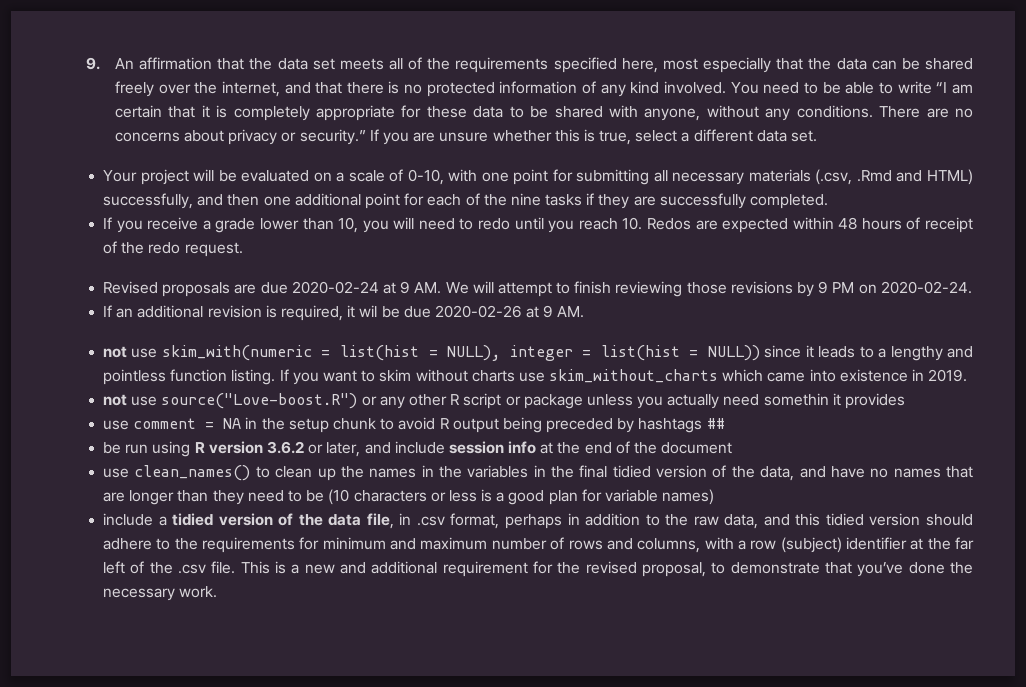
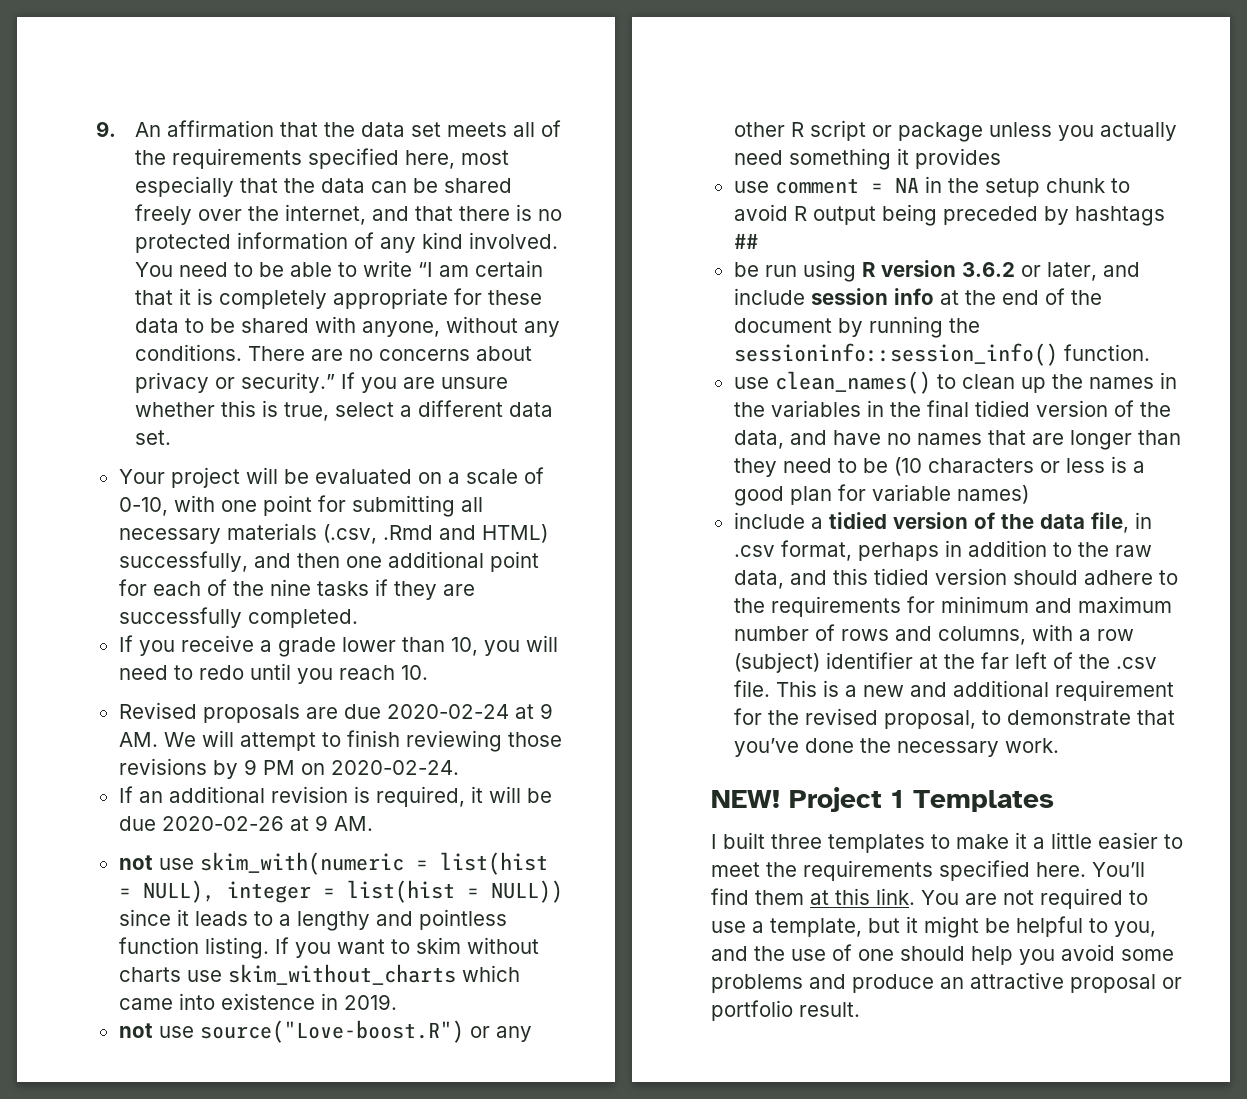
- If you receive a grade lower than 10, you will need to redo until you reach 10. Redos are expected within 48 hours of receipt of the redo request.
+ If you receive a grade lower than 10, you will need to redo until you reach 10.
- If an additional revision is required, it wil be due 2020-02-26 at 9 AM.
+ If an additional revision is required, it will be due 2020-02-26 at 9 AM.
- not use source("Love-boost.R") or any other R script or package unless you actually need somethin it provides
+ not use source("Love-boost.R") or any other R script or package unless you actually need something it provides
- be run using R version 3.6.2 or later, and include session info at the end of the document
+ be run using R version 3.6.2 or later, and include session info at the end of the document by running the sessioninfo::session_info() function.
+ NEW! Project 1 Templates
+ I built three templates to make it a little easier to meet the requirements specified here. You’ll find them at this link. You are not required to use a template, but it might be helpful to you, and the use of one should help you avoid some problems and produce an attractive proposal or portfolio result.

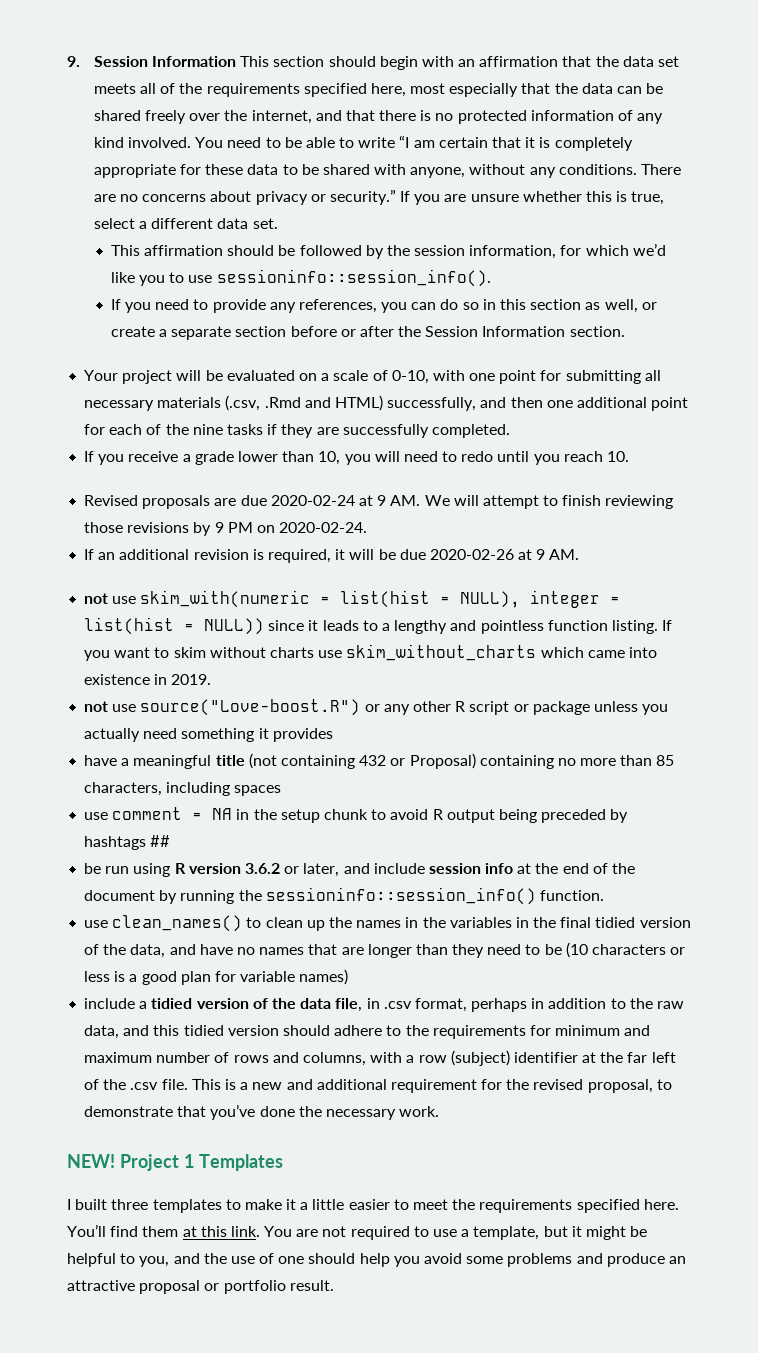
- 9. An affirmation that the data set meets all of the requirements specified here, most especially that the data can be shared freely over the internet, and that there is no protected information of any kind involved.
+ 9. Session Information This section should begin with an affirmation that the data set meets all of the requirements specified here, most especially that the data can be shared freely over the internet, and that there is no protected information of any kind involved.
+ This affirmation should be followed by the session information, for which we’d like you to use sessioninfo::session_info().
+ If you need to provide any references, you can do so in this section as well, or create a separate section before or after the Session Information section.
+ have a meaningful title (not containing 432 or Proposal) containing no more than 85 characters, including spaces

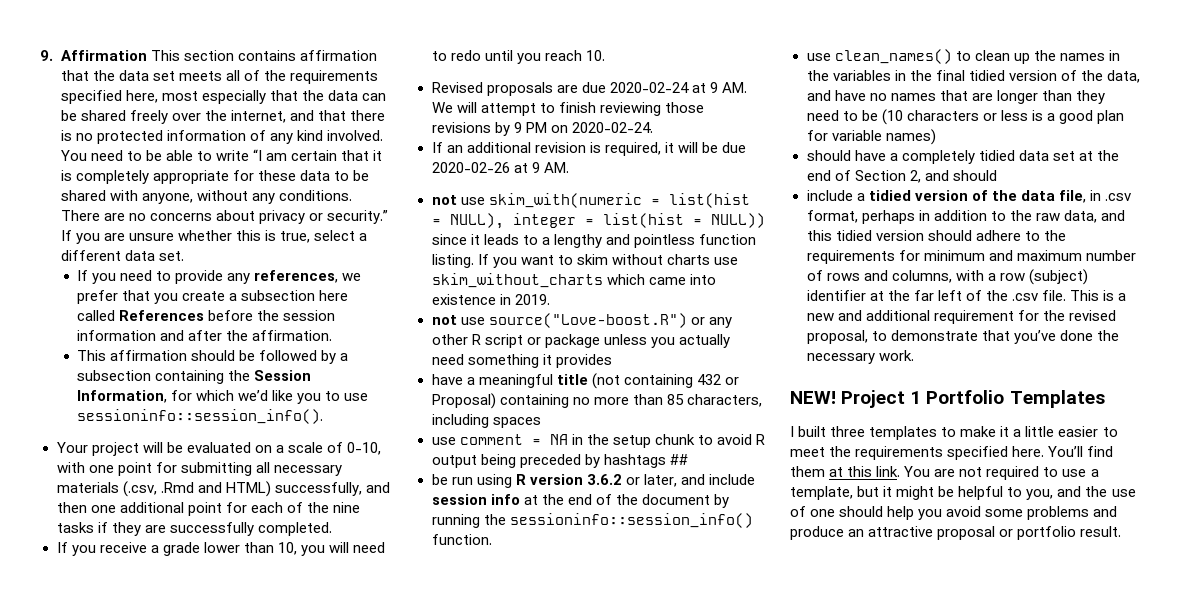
- 9. Session Information This section should begin with an affirmation that the data set meets all of the requirements specified here, most especially that the data can be shared freely over the internet, and that there is no protected information of any kind involved.
+ 9. Affirmation This section contains affirmation that the data set meets all of the requirements specified here, most especially that the data can be shared freely over the internet, and that there is no protected information of any kind involved.
+ If you need to provide any references, we prefer that you create a subsection here called References before the session information and after the affirmation.
- This affirmation should be followed by the session information, for which we’d like you to use sessioninfo::session_info().
+ This affirmation should be followed by a subsection containing the Session Information, for which we’d like you to use sessioninfo::session_info().
- If you need to provide any references, you can do so in this section as well, or create a separate section before or after the Session Information section.
+ should have a completely tidied data set at the end of Section 2, and should
- Project 1 Templates
+ Project 1 Portfolio Templates

